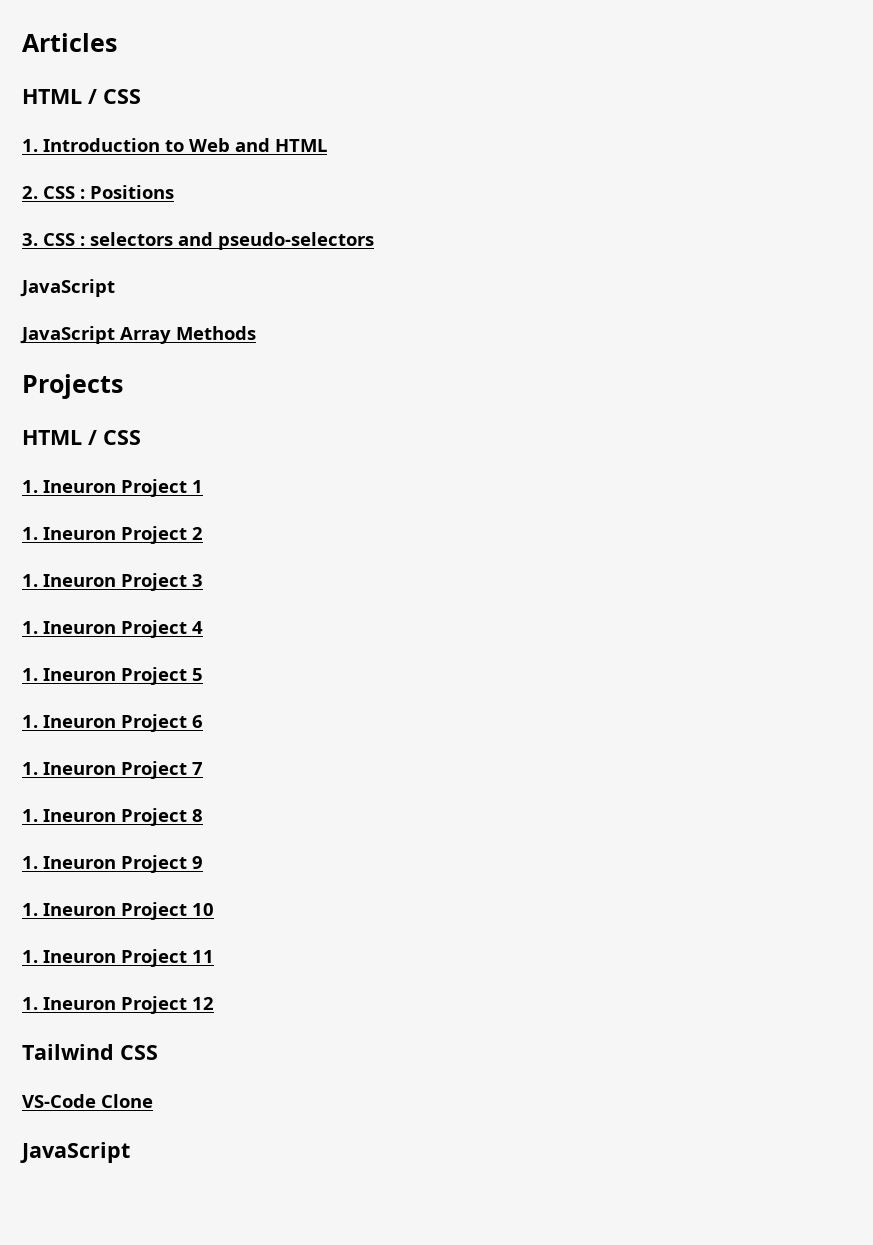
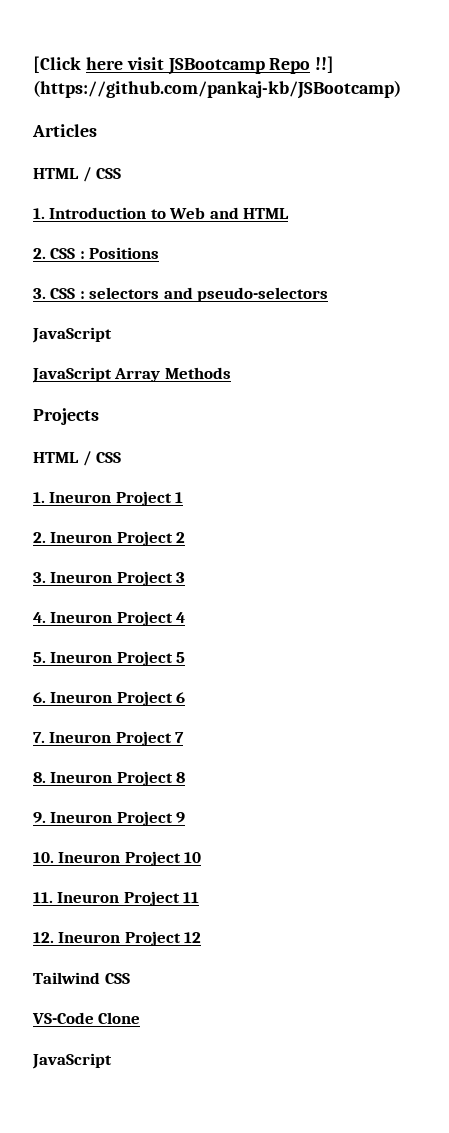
+ [Click here visit JSBootcamp Repo !!] (https://github.com/pankaj-kb/JSBootcamp)
- 1. Ineuron Project 2
+ 2. Ineuron Project 2
- 1. Ineuron Project 3
+ 3. Ineuron Project 3
- 1. Ineuron Project 4
+ 4. Ineuron Project 4
- 1. Ineuron Project 5
+ 5. Ineuron Project 5
- 1. Ineuron Project 6
+ 6. Ineuron Project 6
- 1. Ineuron Project 7
+ 7. Ineuron Project 7
- 1. Ineuron Project 8
+ 8. Ineuron Project 8
- 1. Ineuron Project 9
+ 9. Ineuron Project 9
- 1. Ineuron Project 10
+ 10. Ineuron Project 10
- 1. Ineuron Project 11
+ 11. Ineuron Project 11
- 1. Ineuron Project 12
+ 12. Ineuron Project 12

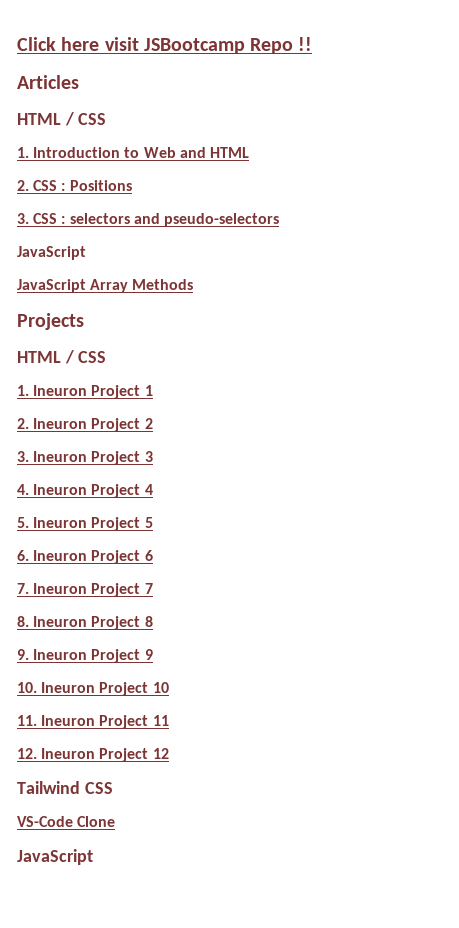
- [Click here visit JSBootcamp Repo !!] (https://github.com/pankaj-kb/JSBootcamp)
+ Click here visit JSBootcamp Repo !!

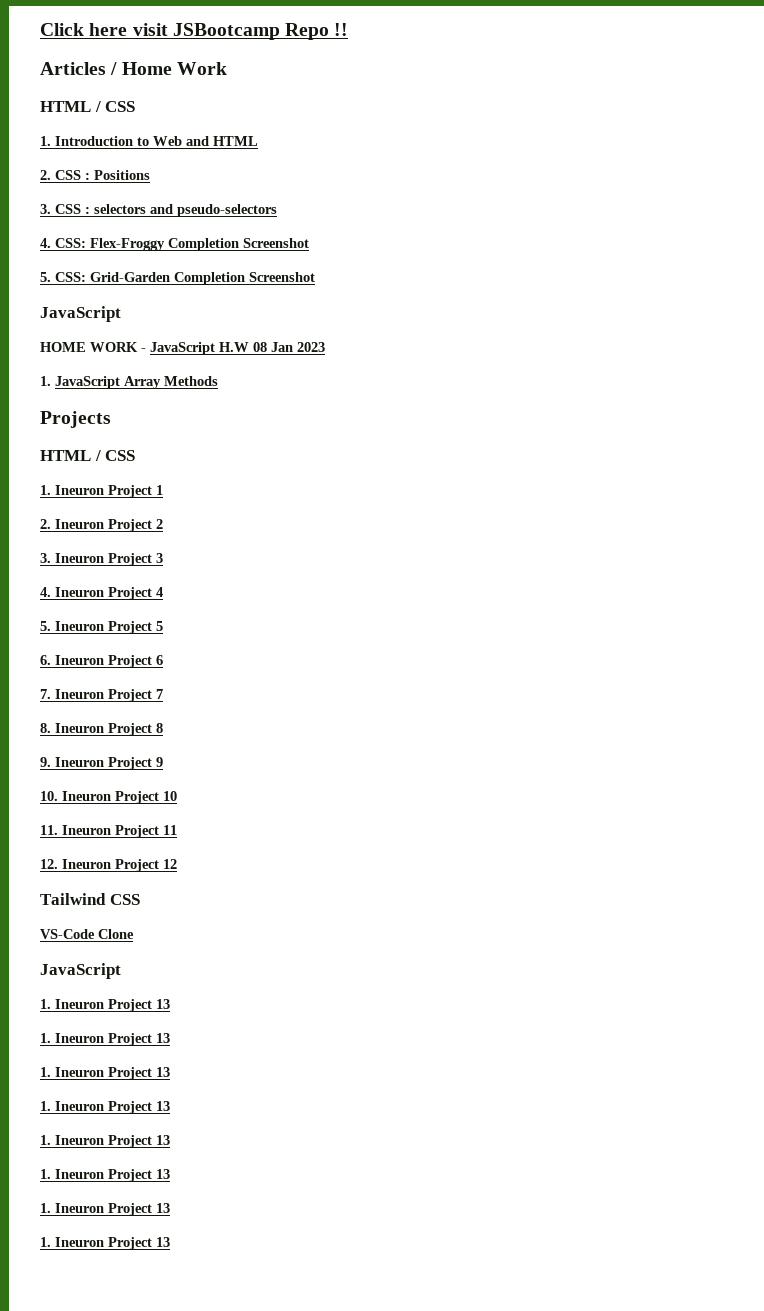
- Articles
+ Articles / Home Work
  3. CSS : selectors and pseudo-selectors
+ 4. CSS: Flex-Froggy Completion Screenshot
+ 5. CSS: Grid-Garden Completion Screenshot
  JavaScript
- JavaScript Array Methods
+ HOME WORK - JavaScript H.W 08 Jan 2023
+ 1. JavaScript Array Methods
  VS-Code Clone
  JavaScript
+ 1. Ineuron Project 13
+ 1. Ineuron Project 13
+ 1. Ineuron Project 13
+ 1. Ineuron Project 13
+ 1. Ineuron Project 13
+ 1. Ineuron Project 13
+ 1. Ineuron Project 13
+ 1. Ineuron Project 13

